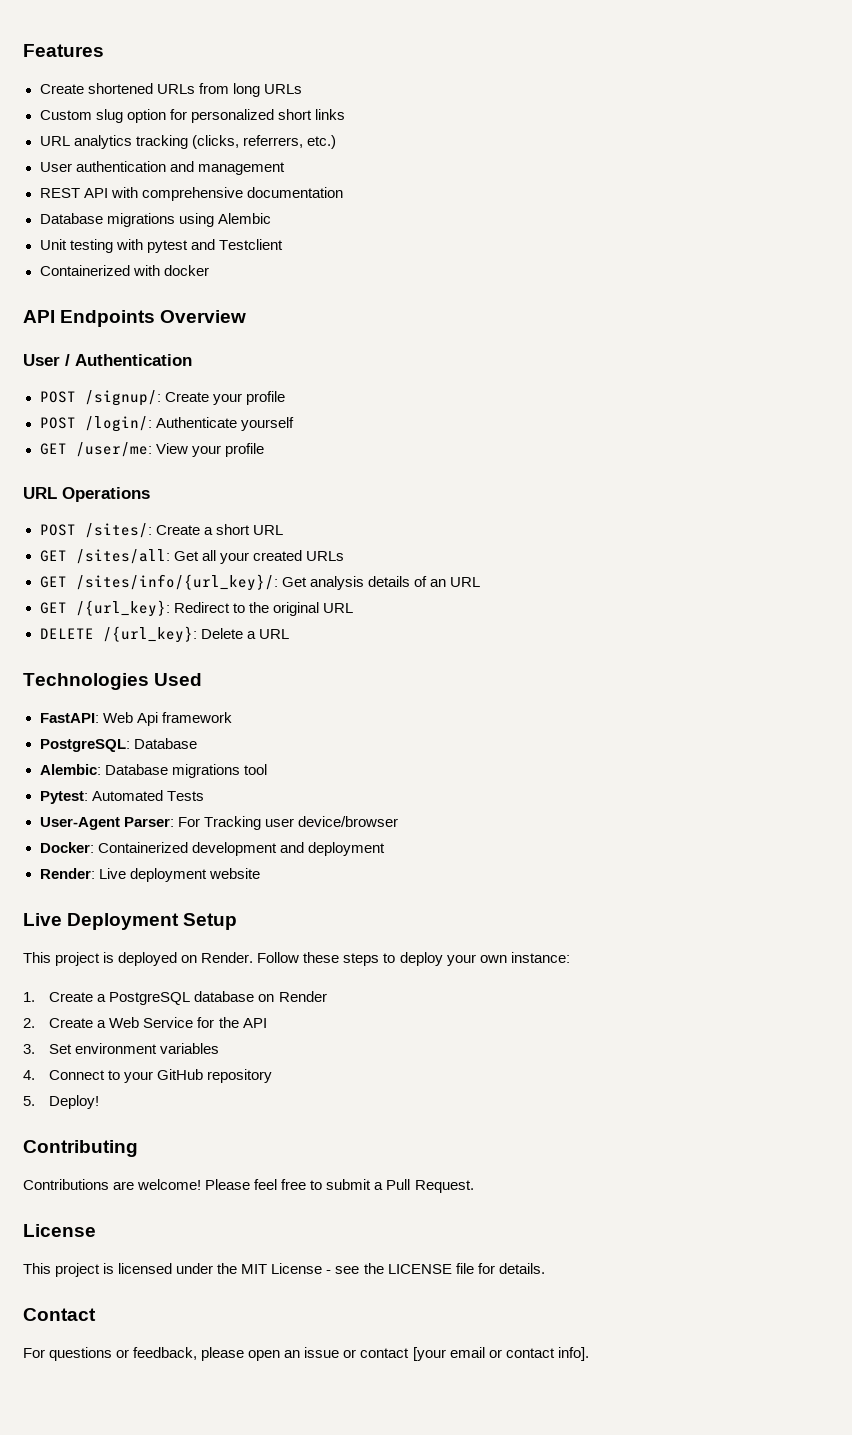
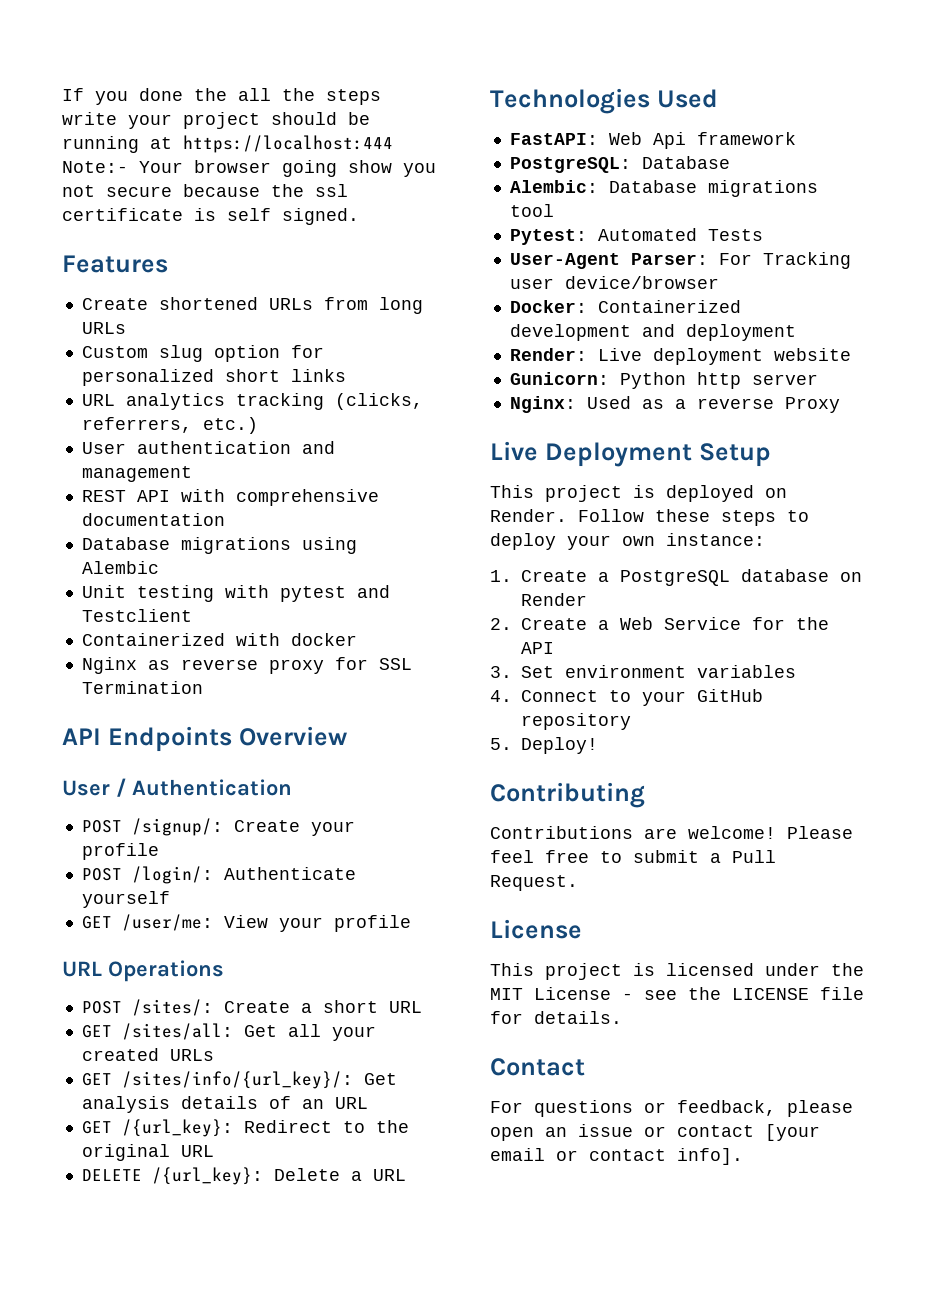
+ If you done the all the steps write your project should be running at https://localhost:444 Note:- Your browser going show you not secure because the ssl certificate is self signed.
+ Nginx as reverse proxy for SSL Termination
+ Gunicorn: Python http server
+ Nginx: Used as a reverse Proxy

